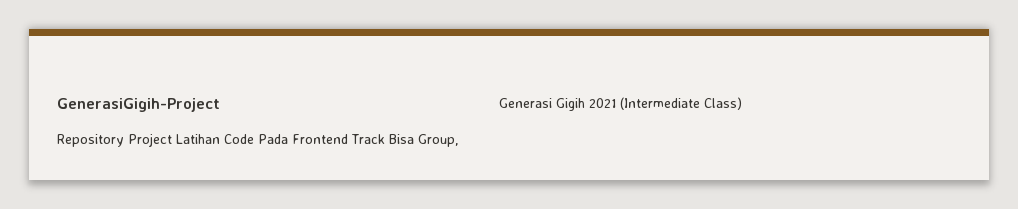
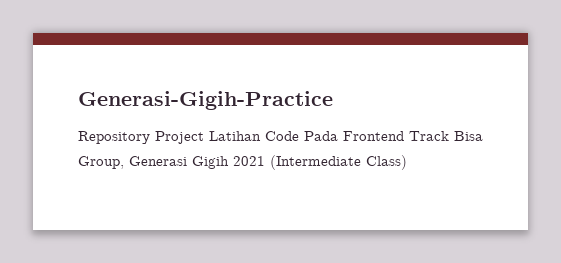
- GenerasiGigih-Project
+ Generasi-Gigih-Practice

